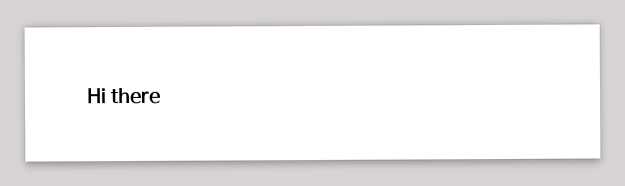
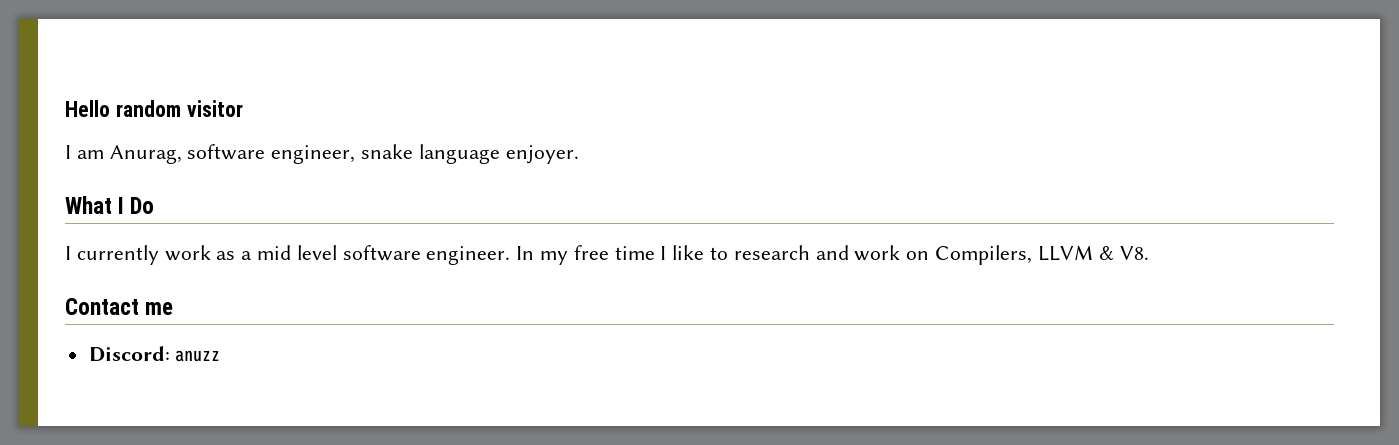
- Hi there
+ Hello random visitor
+ I am Anurag, software engineer, snake language enjoyer.
+ What I Do
+ I currently work as a mid level software engineer. In my free time I like to research and work on Compilers, LLVM & V8.
+ Contact me
+ Discord: anuzz

